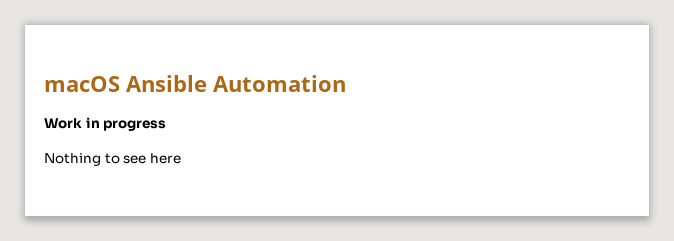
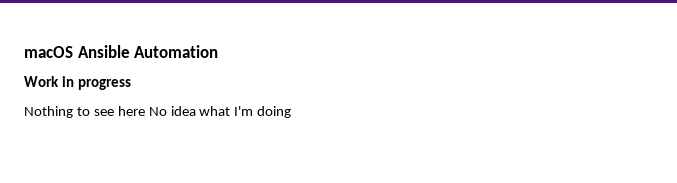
- Nothing to see here
+ Nothing to see here No idea what I'm doing

